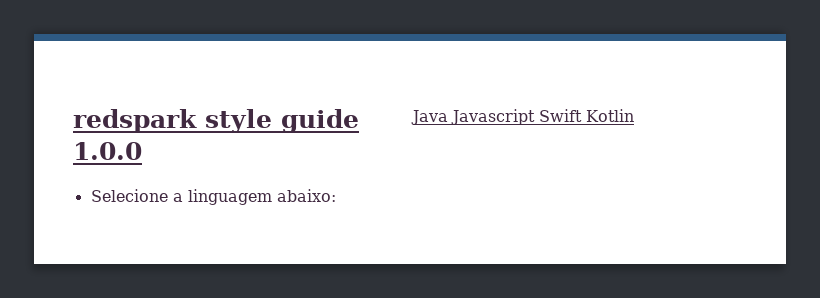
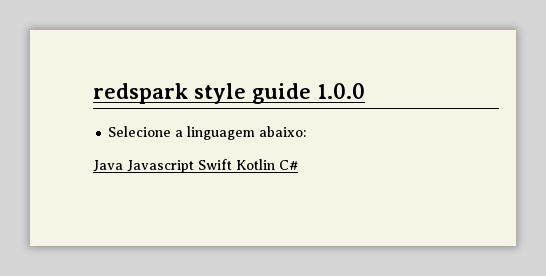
- Java Javascript Swift Kotlin
+ Java Javascript Swift Kotlin C#

